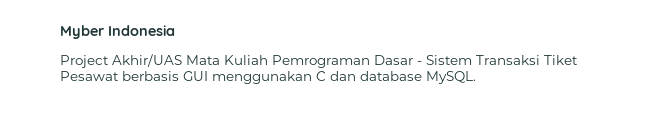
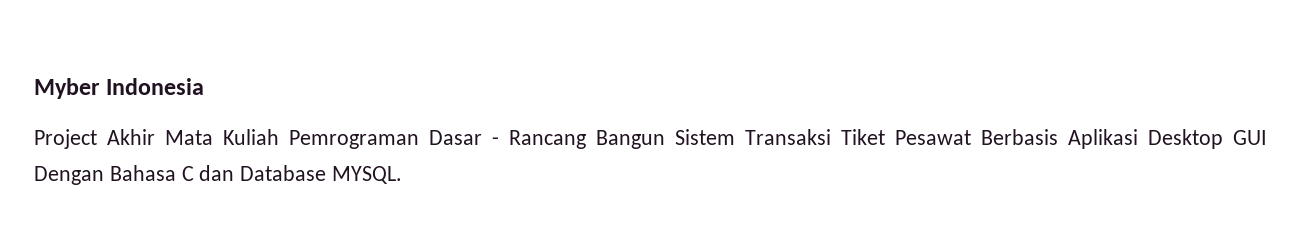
- Project Akhir/UAS Mata Kuliah Pemrograman Dasar - Sistem Transaksi Tiket Pesawat berbasis GUI menggunakan C dan database MySQL.
+ Project Akhir Mata Kuliah Pemrograman Dasar - Rancang Bangun Sistem Transaksi Tiket Pesawat Berbasis Aplikasi Desktop GUI Dengan Bahasa C dan Database MYSQL.

